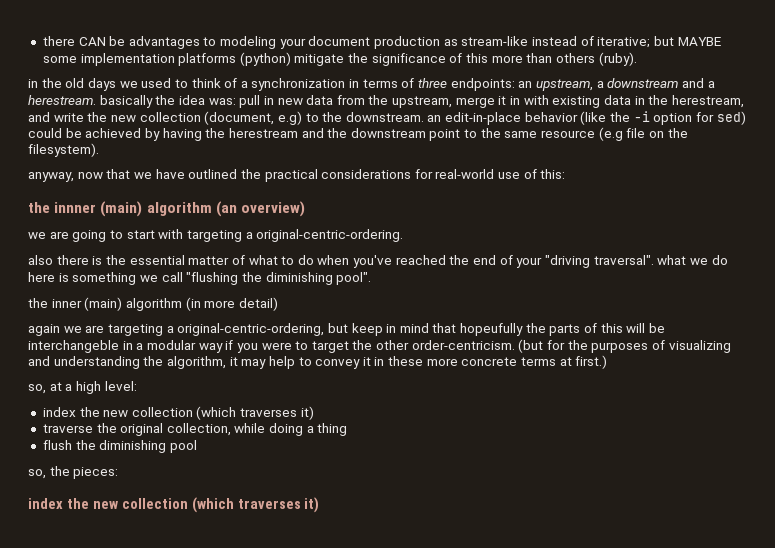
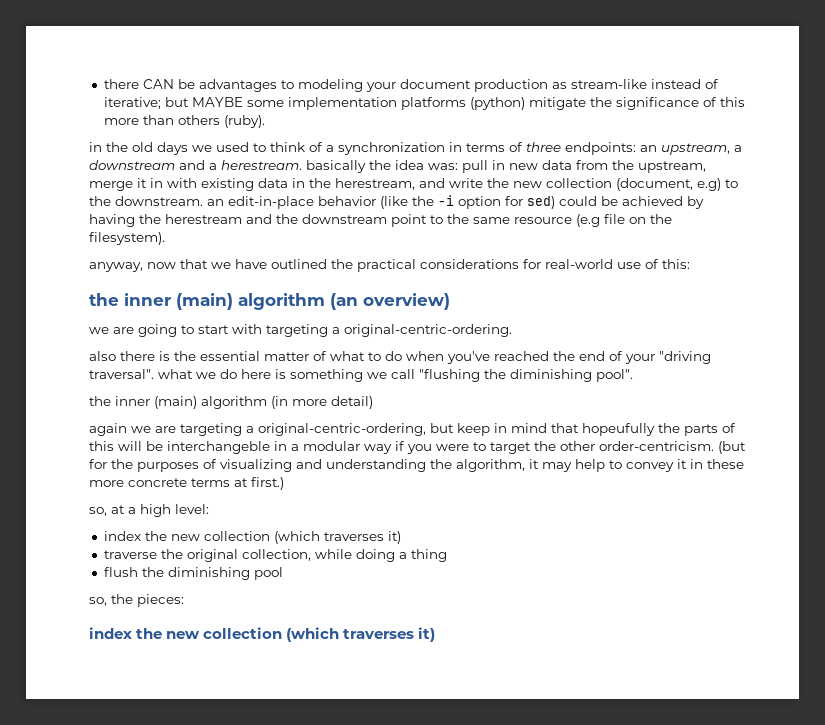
- the innner (main) algorithm (an overview)
+ the inner (main) algorithm (an overview)

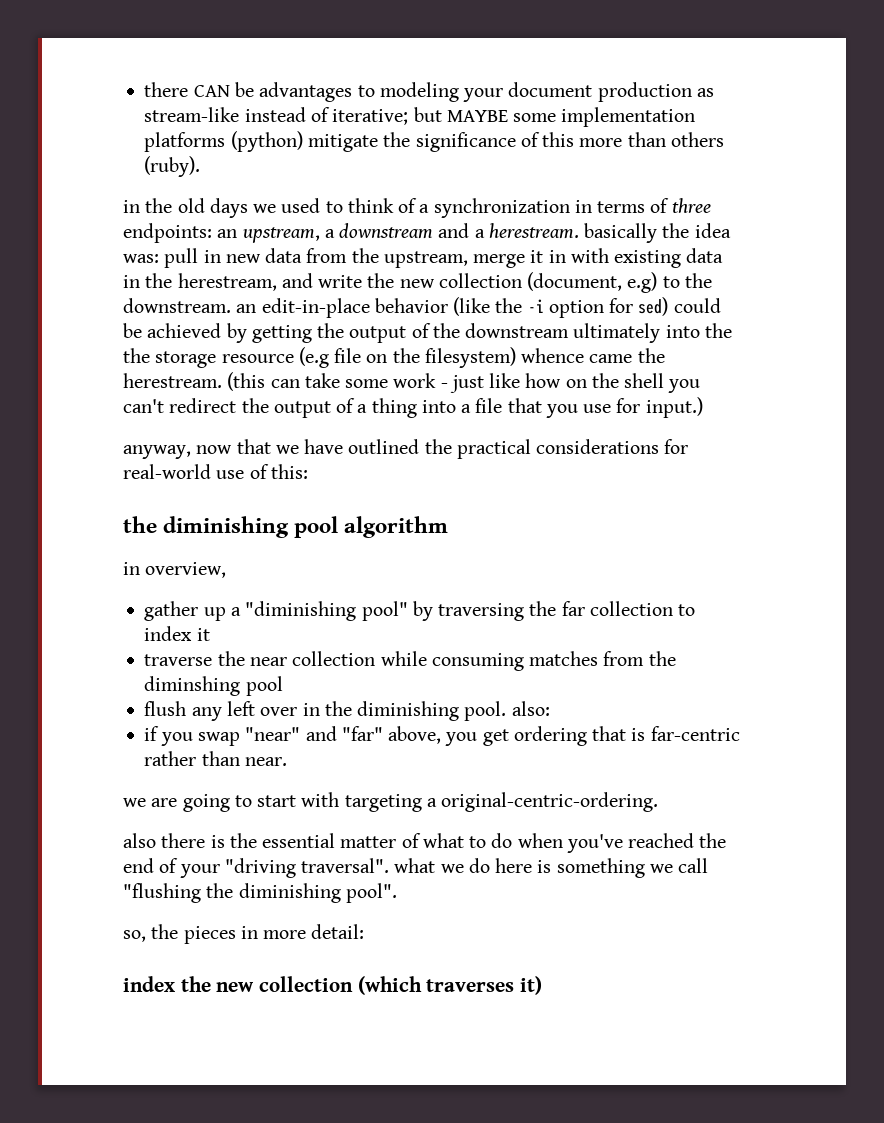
- pull in new data from the upstream, merge it in with existing data in the herestream, and write the new collection (document, e.g) to the downstream. an edit-in-place behavior (like the -i option for sed) could be achieved by having the herestream and the downstream point to the same resource (e.g file on the filesystem).
+ pull in new data from the upstream, merge it in with existing data in the herestream, and write the new collection (document, e.g) to the downstream. an edit-in-place behavior (like the -i option for sed) could be achieved by getting the output of the downstream ultimately into the the storage resource (e.g file on the filesystem) whence came the herestream. (this can take some work - just like how on the shell you can't redirect the output of a thing into a file that you use for input.)
- the inner (main) algorithm (an overview)
+ the diminishing pool algorithm
+ in overview,
+ gather up a "diminishing pool" by traversing the far collection to index it
+ traverse the near collection while consuming matches from the diminshing pool
+ flush any left over in the diminishing pool. also:
+ if you swap "near" and "far" above, you get ordering that is far-centric rather than near.
- the inner (main) algorithm (in more detail)
- again we are targeting a original-centric-ordering, but keep in mind that hopeufully the parts of this will be interchangeble in a modular way if you were to target the other order-centricism. (but for the purposes of visualizing and understanding the algorithm, it may help to convey it in these more concrete terms at first.)
- so, at a high level:
- index the new collection (which traverses it)
- traverse the original collection, while doing a thing
- flush the diminishing pool
- so, the pieces:
+ so, the pieces in more detail:

